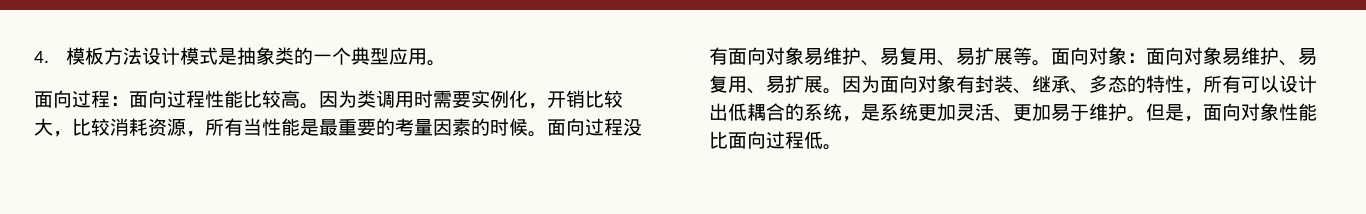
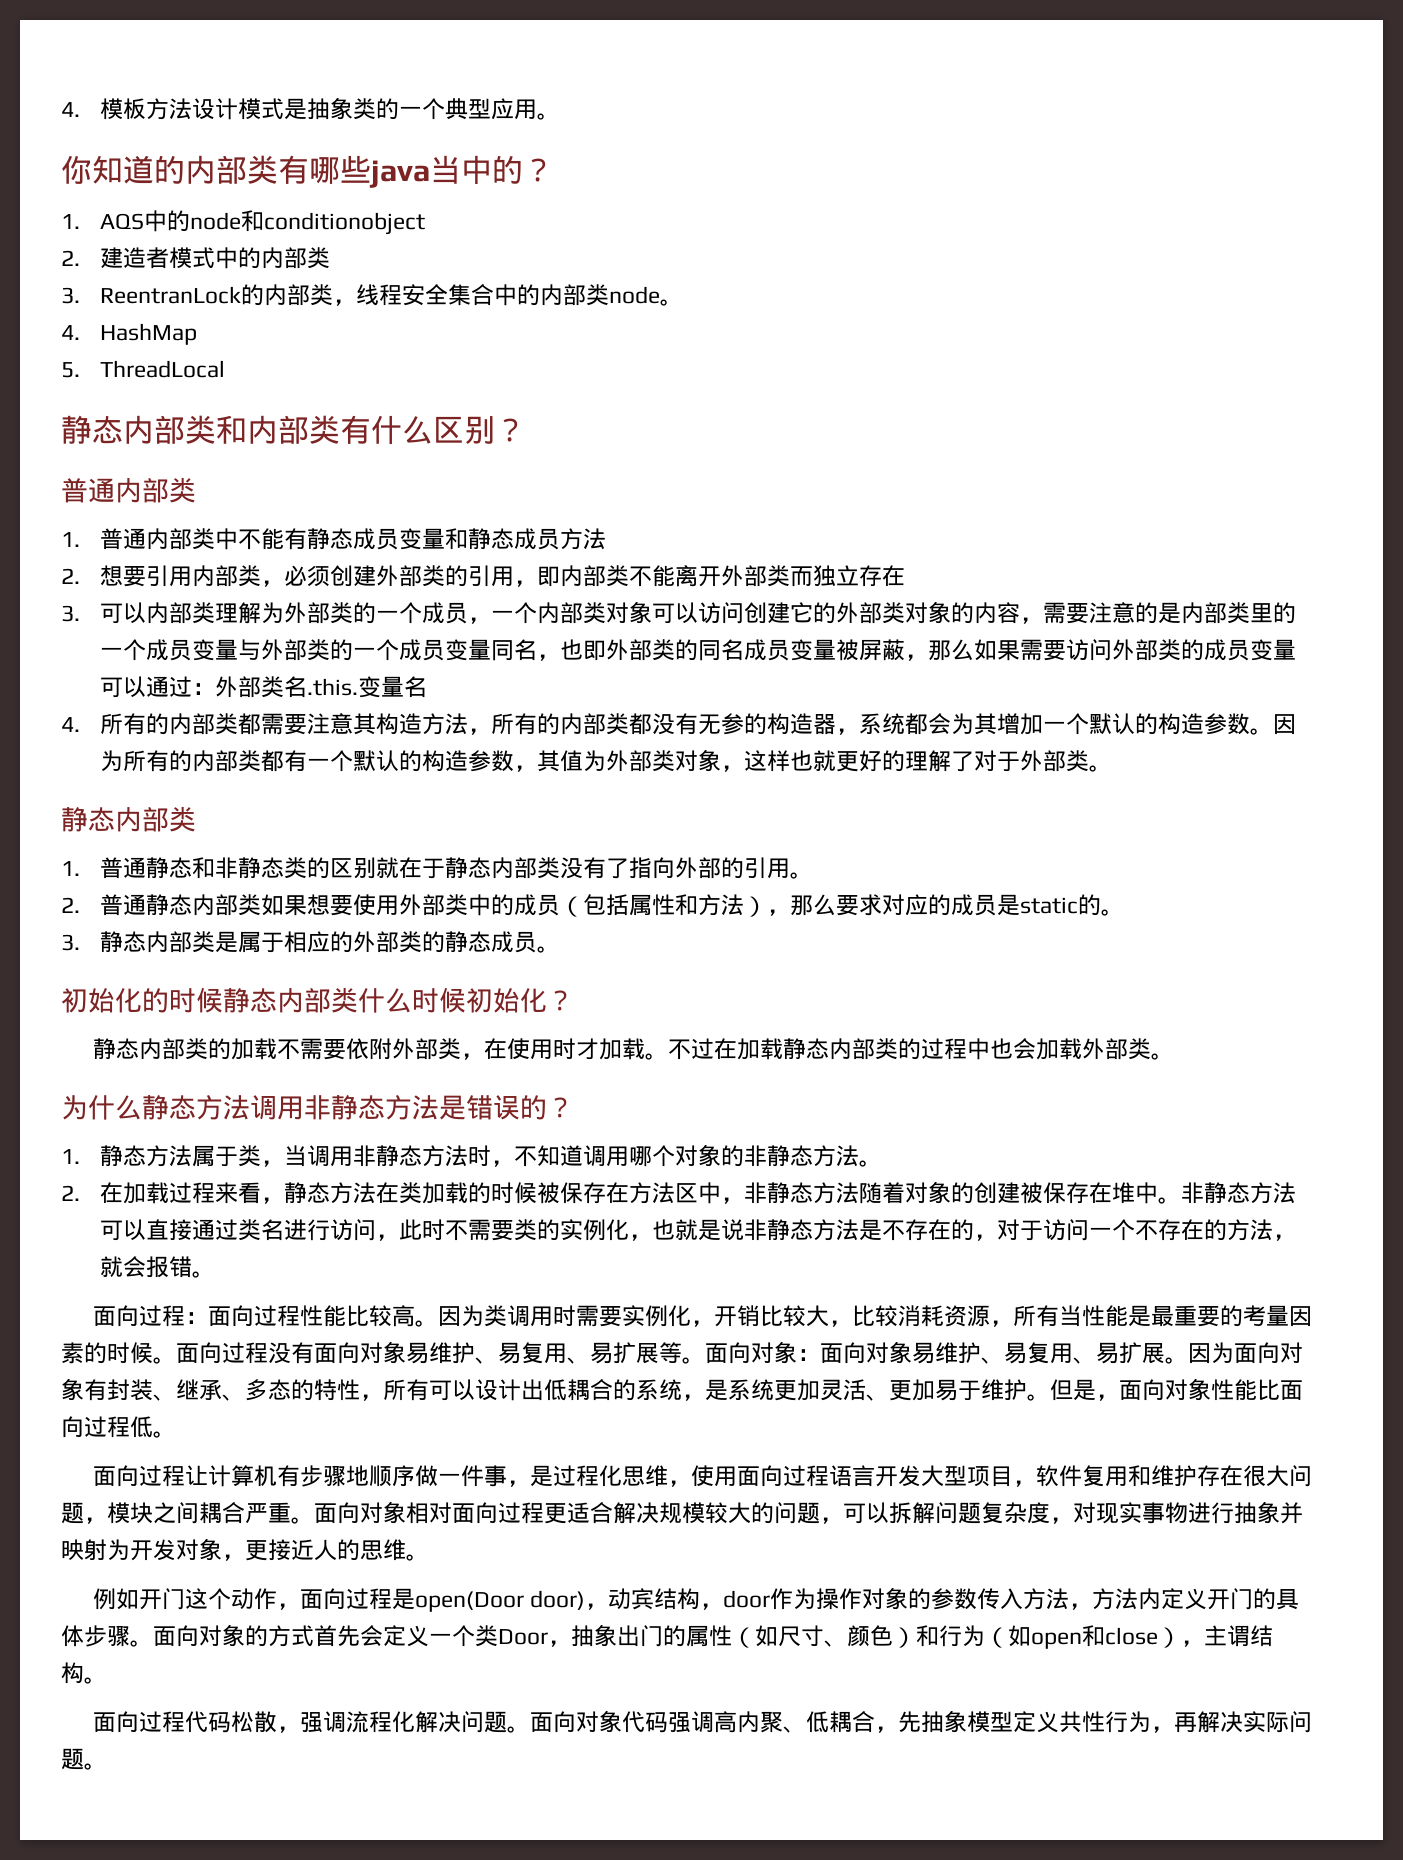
+ 你知道的内部类有哪些java当中的？
+ 1. AQS中的node和conditionobject
+ 2.建造者模式中的内部类
+ 3. ReentranLock的内部类，线程安全集合中的内部类node。
+ 4. HashMap
+ 5. ThreadLocal
+ 静态内部类和内部类有什么区别？
+ 普通内部类
+ 1.普通内部类中不能有静态成员变量和静态成员方法
+ 2.想要引用内部类，必须创建外部类的引用，即内部类不能离开外部类而独立存在
+ 3.可以内部类理解为外部类的一个成员，一个内部类对象可以访问创建它的外部类对象的内容，需要注意的是内部类里的一个成员变量与外部类的一个成员变量同名，也即外部类的同名成员变量被屏蔽，那么如果需要访问外部类的成员变量可以通过：外部类名.this.变量名
+ 4.所有的内部类都需要注意其构造方法，所有的内部类都没有无参的构造器，系统都会为其增加一个默认的构造参数。因为所有的内部类都有一个默认的构造参数，其值为外部类对象，这样也就更好的理解了对于外部类。
+ 静态内部类
+ 1.普通静态和非静态类的区别就在于静态内部类没有了指向外部的引用。
+ 2.普通静态内部类如果想要使用外部类中的成员（包括属性和方法），那么要求对应的成员是static的。
+ 3.静态内部类是属于相应的外部类的静态成员。
+ 初始化的时候静态内部类什么时候初始化？
+ 静态内部类的加载不需要依附外部类，在使用时才加载。不过在加载静态内部类的过程中也会加载外部类。
+ 为什么静态方法调用非静态方法是错误的？
+ 1.静态方法属于类，当调用非静态方法时，不知道调用哪个对象的非静态方法。
+ 2.在加载过程来看，静态方法在类加载的时候被保存在方法区中，非静态方法随着对象的创建被保存在堆中。非静态方法可以直接通过类名进行访问，此时不需要类的实例化，也就是说非静态方法是不存在的，对于访问一个不存在的方法，就会报错。
+ 面向过程让计算机有步骤地顺序做一件事，是过程化思维，使用面向过程语言开发大型项目，软件复用和维护存在很大问题，模块之间耦合严重。面向对象相对面向过程更适合解决规模较大的问题，可以拆解问题复杂度，对现实事物进行抽象并映射为开发对象，更接近人的思维。
+ 例如开门这个动作，面向过程是open(Door door)，动宾结构，door作为操作对象的参数传入方法，方法内定义开门的具体步骤。面向对象的方式首先会定义一个类Door，抽象出门的属性（如尺寸、颜色）和行为（如open和close），主谓结构。
+ 面向过程代码松散，强调流程化解决问题。面向对象代码强调高内聚、低耦合，先抽象模型定义共性行为，再解决实际问题。

